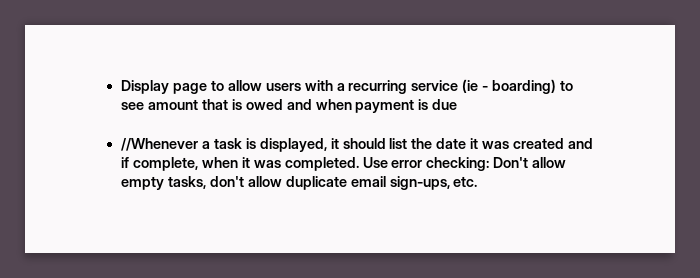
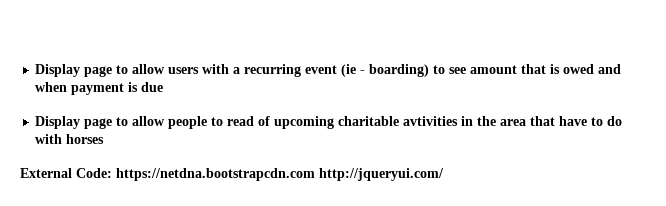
- Display page to allow users with a recurring service (ie - boarding) to see amount that is owed and when payment is due
+ Display page to allow users with a recurring event (ie - boarding) to see amount that is owed and when payment is due
- //Whenever a task is displayed, it should list the date it was created and if complete, when it was completed. Use error checking: Don't allow empty tasks, don't allow duplicate email sign-ups, etc.
+ Display page to allow people to read of upcoming charitable avtivities in the area that have to do with horses
+ External Code: https://netdna.bootstrapcdn.com http://jqueryui.com/

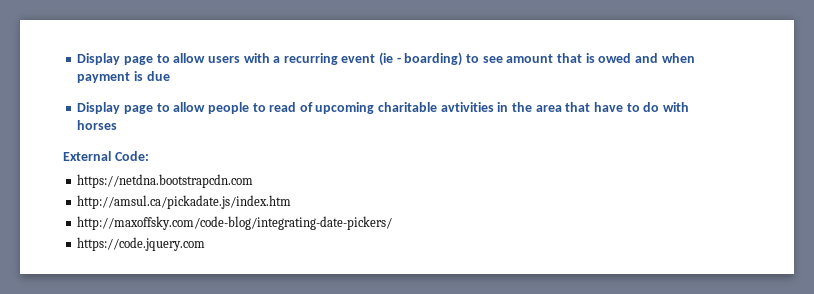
- External Code: https://netdna.bootstrapcdn.com http://jqueryui.com/
+ External Code:
+ https://netdna.bootstrapcdn.com
+ http://amsul.ca/pickadate.js/index.htm
+ http://maxoffsky.com/code-blog/integrating-date-pickers/
+ https://code.jquery.com

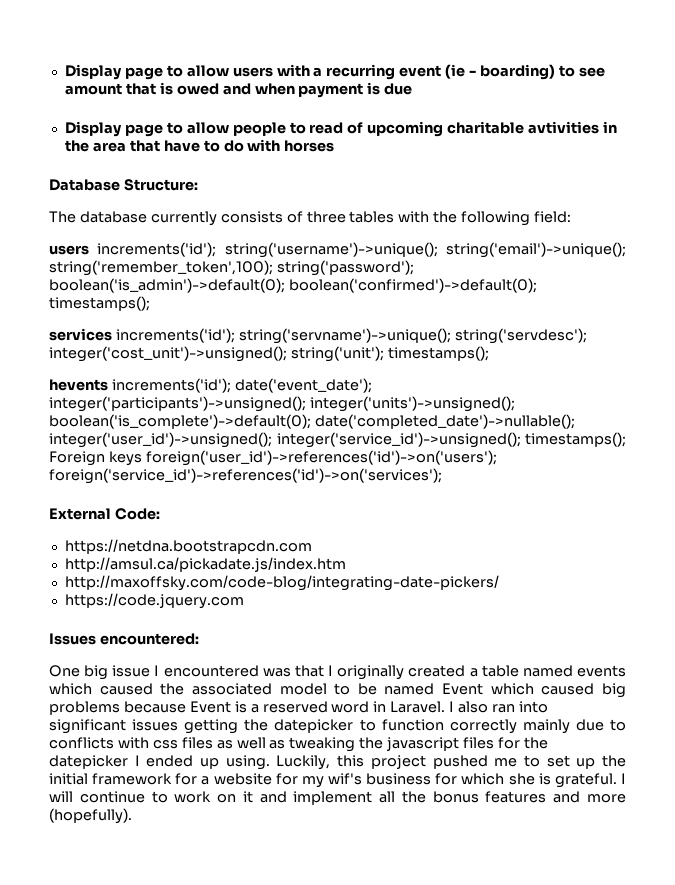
+ Database Structure:
+ The database currently consists of three tables with the following field:
+ users increments('id'); string('username')->unique(); string('email')->unique(); string('remember_token',100); string('password'); boolean('is_admin')->default(0); boolean('confirmed')->default(0); timestamps();
+ services increments('id'); string('servname')->unique(); string('servdesc'); integer('cost_unit')->unsigned(); string('unit'); timestamps();
+ hevents increments('id'); date('event_date'); integer('participants')->unsigned(); integer('units')->unsigned(); boolean('is_complete')->default(0); date('completed_date')->nullable(); integer('user_id')->unsigned(); integer('service_id')->unsigned(); timestamps(); Foreign keys foreign('user_id')->references('id')->on('users'); foreign('service_id')->references('id')->on('services');
+ Issues encountered:
+ One big issue I encountered was that I originally created a table named events which caused the associated model to be named Event which caused big problems because Event is a reserved word in Laravel. I also ran into significant issues getting the datepicker to function correctly mainly due to conflicts with css files as well as tweaking the javascript files for the datepicker I ended up using. Luckily, this project pushed me to set up the initial framework for a website for my wif's business for which she is grateful. I will continue to work on it and implement all the bonus features and more (hopefully).

